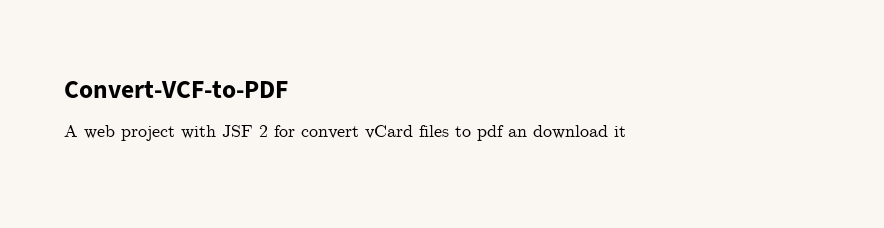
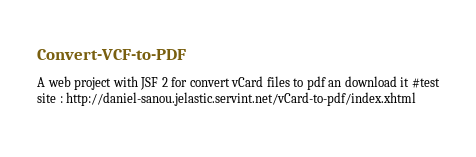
- A web project with JSF 2 for convert vCard files to pdf an download it
+ A web project with JSF 2 for convert vCard files to pdf an download it #test site : http://daniel-sanou.jelastic.servint.net/vCard-to-pdf/index.xhtml

